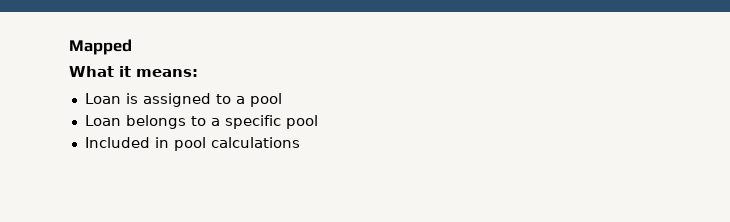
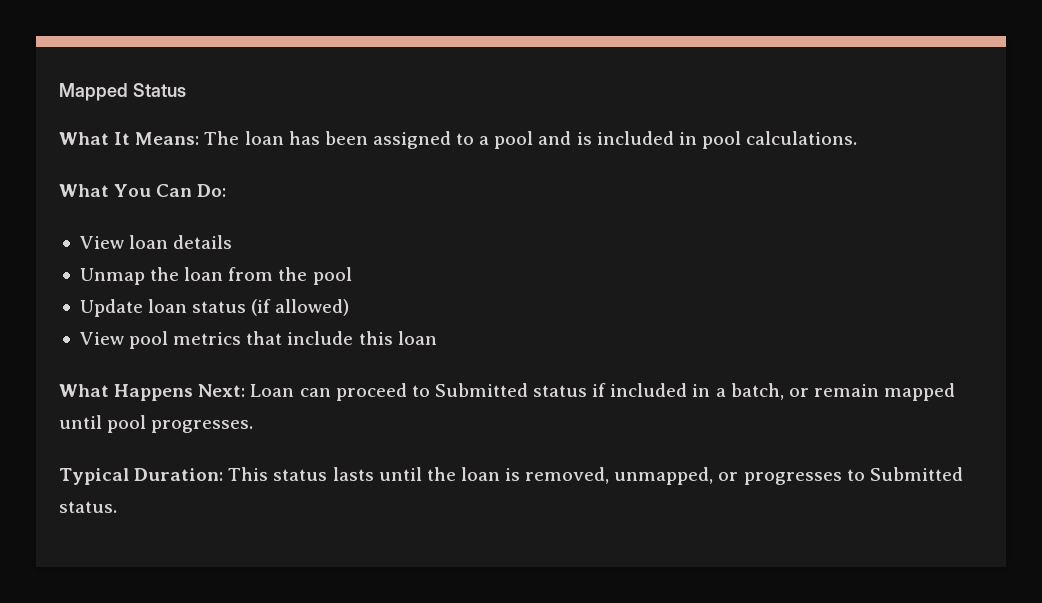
- Mapped
- What it means:
- Loan is assigned to a pool
- Loan belongs to a specific pool
- Included in pool calculations
+ Mapped Status
+ What It Means: The loan has been assigned to a pool and is included in pool calculations.
+ What You Can Do:
+ View loan details
+ Unmap the loan from the pool
+ Update loan status (if allowed)
+ View pool metrics that include this loan
+ What Happens Next: Loan can proceed to Submitted status if included in a batch, or remain mapped until pool progresses.
+ Typical Duration: This status lasts until the loan is removed, unmapped, or progresses to Submitted status.

